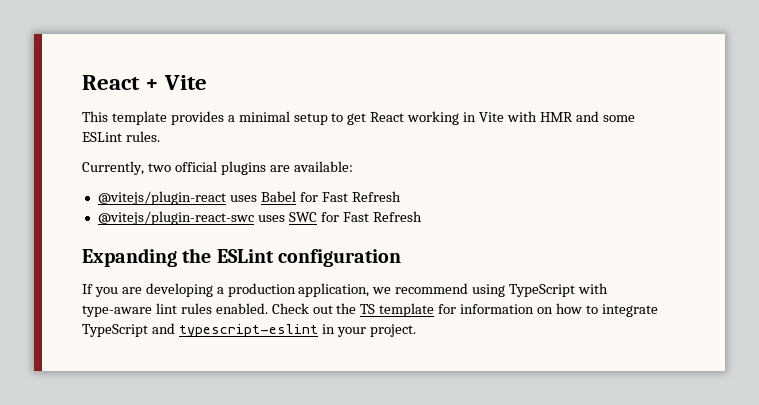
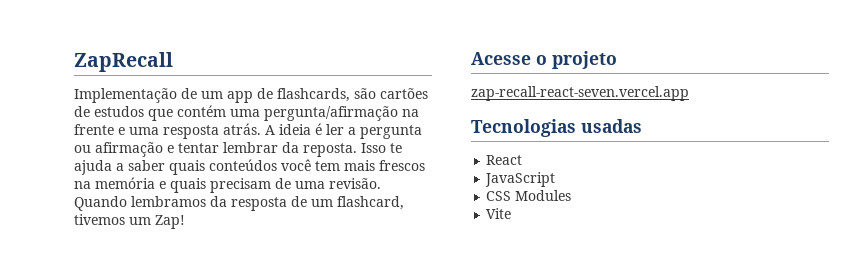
- React + Vite
- This template provides a minimal setup to get React working in Vite with HMR and some ESLint rules.
- Currently, two official plugins are available:
- @vitejs/plugin-react uses Babel for Fast Refresh
- @vitejs/plugin-react-swc uses SWC for Fast Refresh
- Expanding the ESLint configuration
- If you are developing a production application, we recommend using TypeScript with type-aware lint rules enabled. Check out the TS template for information on how to integrate TypeScript and typescript-eslint in your project.
+ ZapRecall
+ Implementação de um app de flashcards, são cartões de estudos que contém uma pergunta/afirmação na frente e uma resposta atrás. A ideia é ler a pergunta ou afirmação e tentar lembrar da reposta. Isso te ajuda a saber quais conteúdos você tem mais frescos na memória e quais precisam de uma revisão. Quando lembramos da resposta de um flashcard, tivemos um Zap!
+ Acesse o projeto
+ zap-recall-react-seven.vercel.app
+ Tecnologias usadas
+ React
+ JavaScript
+ CSS Modules
+ Vite

